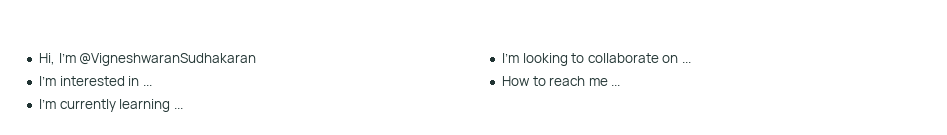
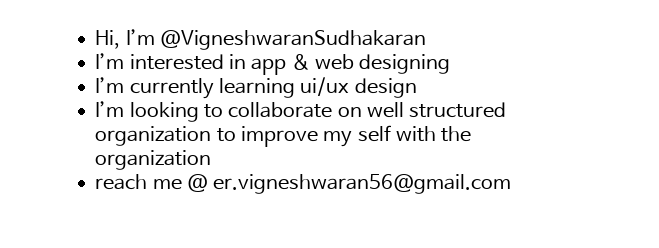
- I’m interested in ...
+ I’m interested in app & web designing
- I’m currently learning ...
+ I’m currently learning ui/ux design
- I’m looking to collaborate on ...
- How to reach me ...
+ I’m looking to collaborate on well structured organization to improve my self with the organization
+ reach me @ er.vigneshwaran56@gmail.com

